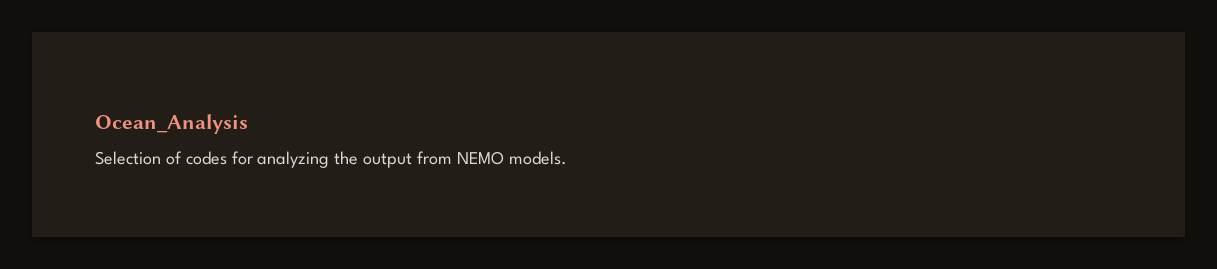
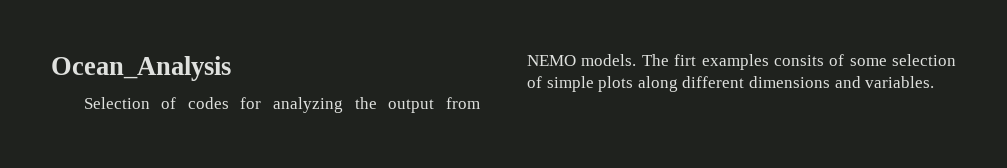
+ The firt examples consits of some selection of simple plots along different dimensions and variables.

